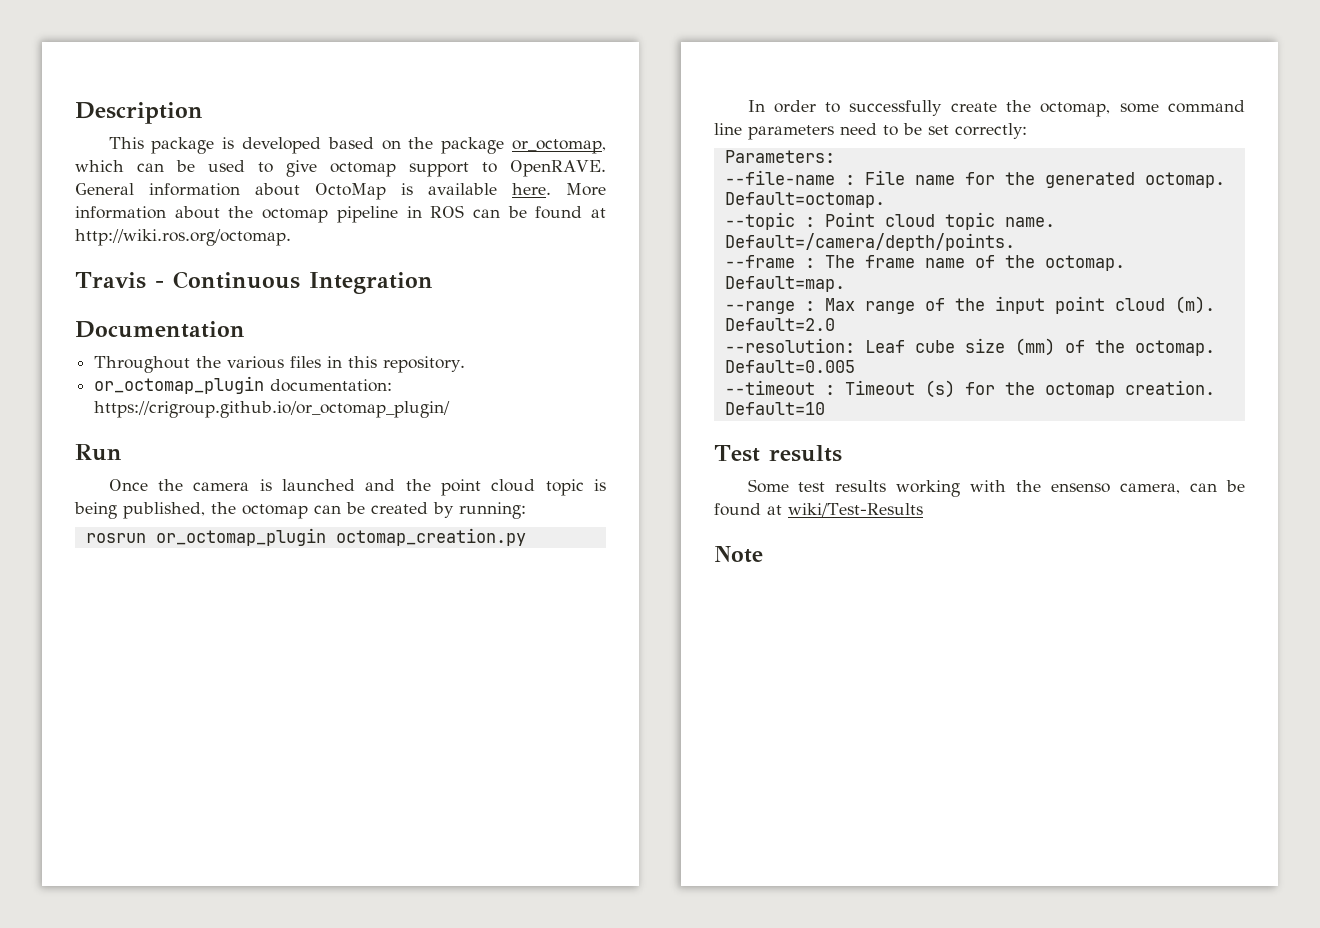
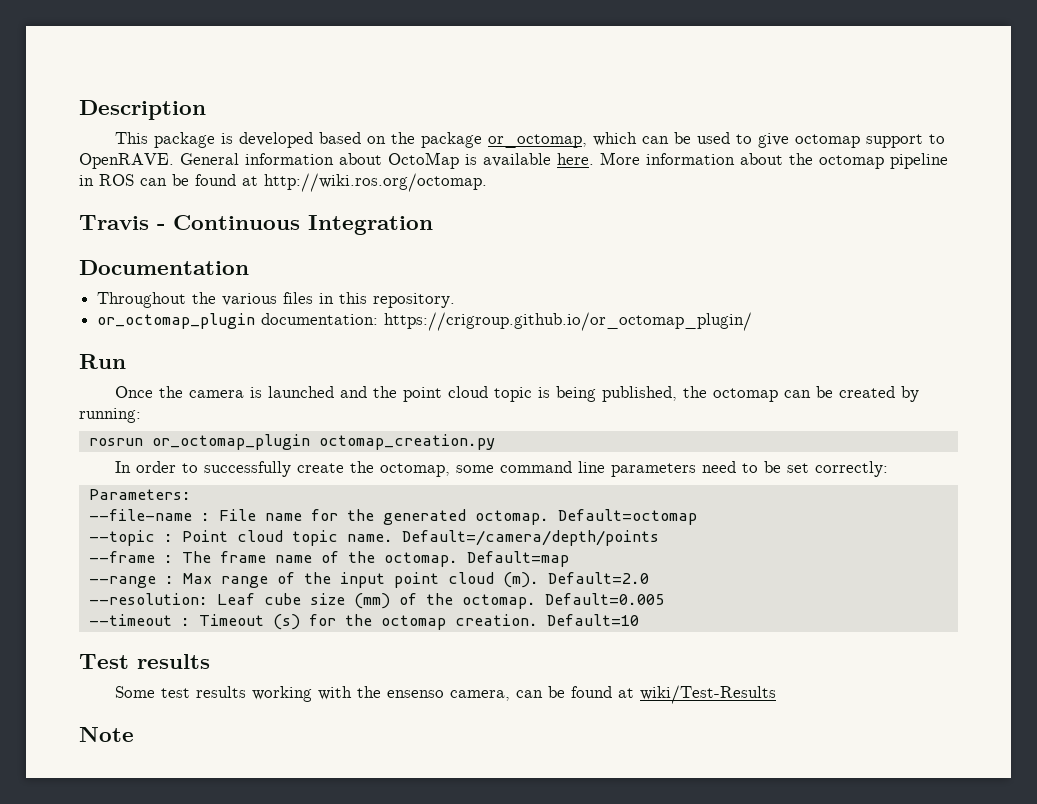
- Default=octomap.
+ Default=octomap
- Default=/camera/depth/points.
+ Default=/camera/depth/points
- Default=map.
+ Default=map

